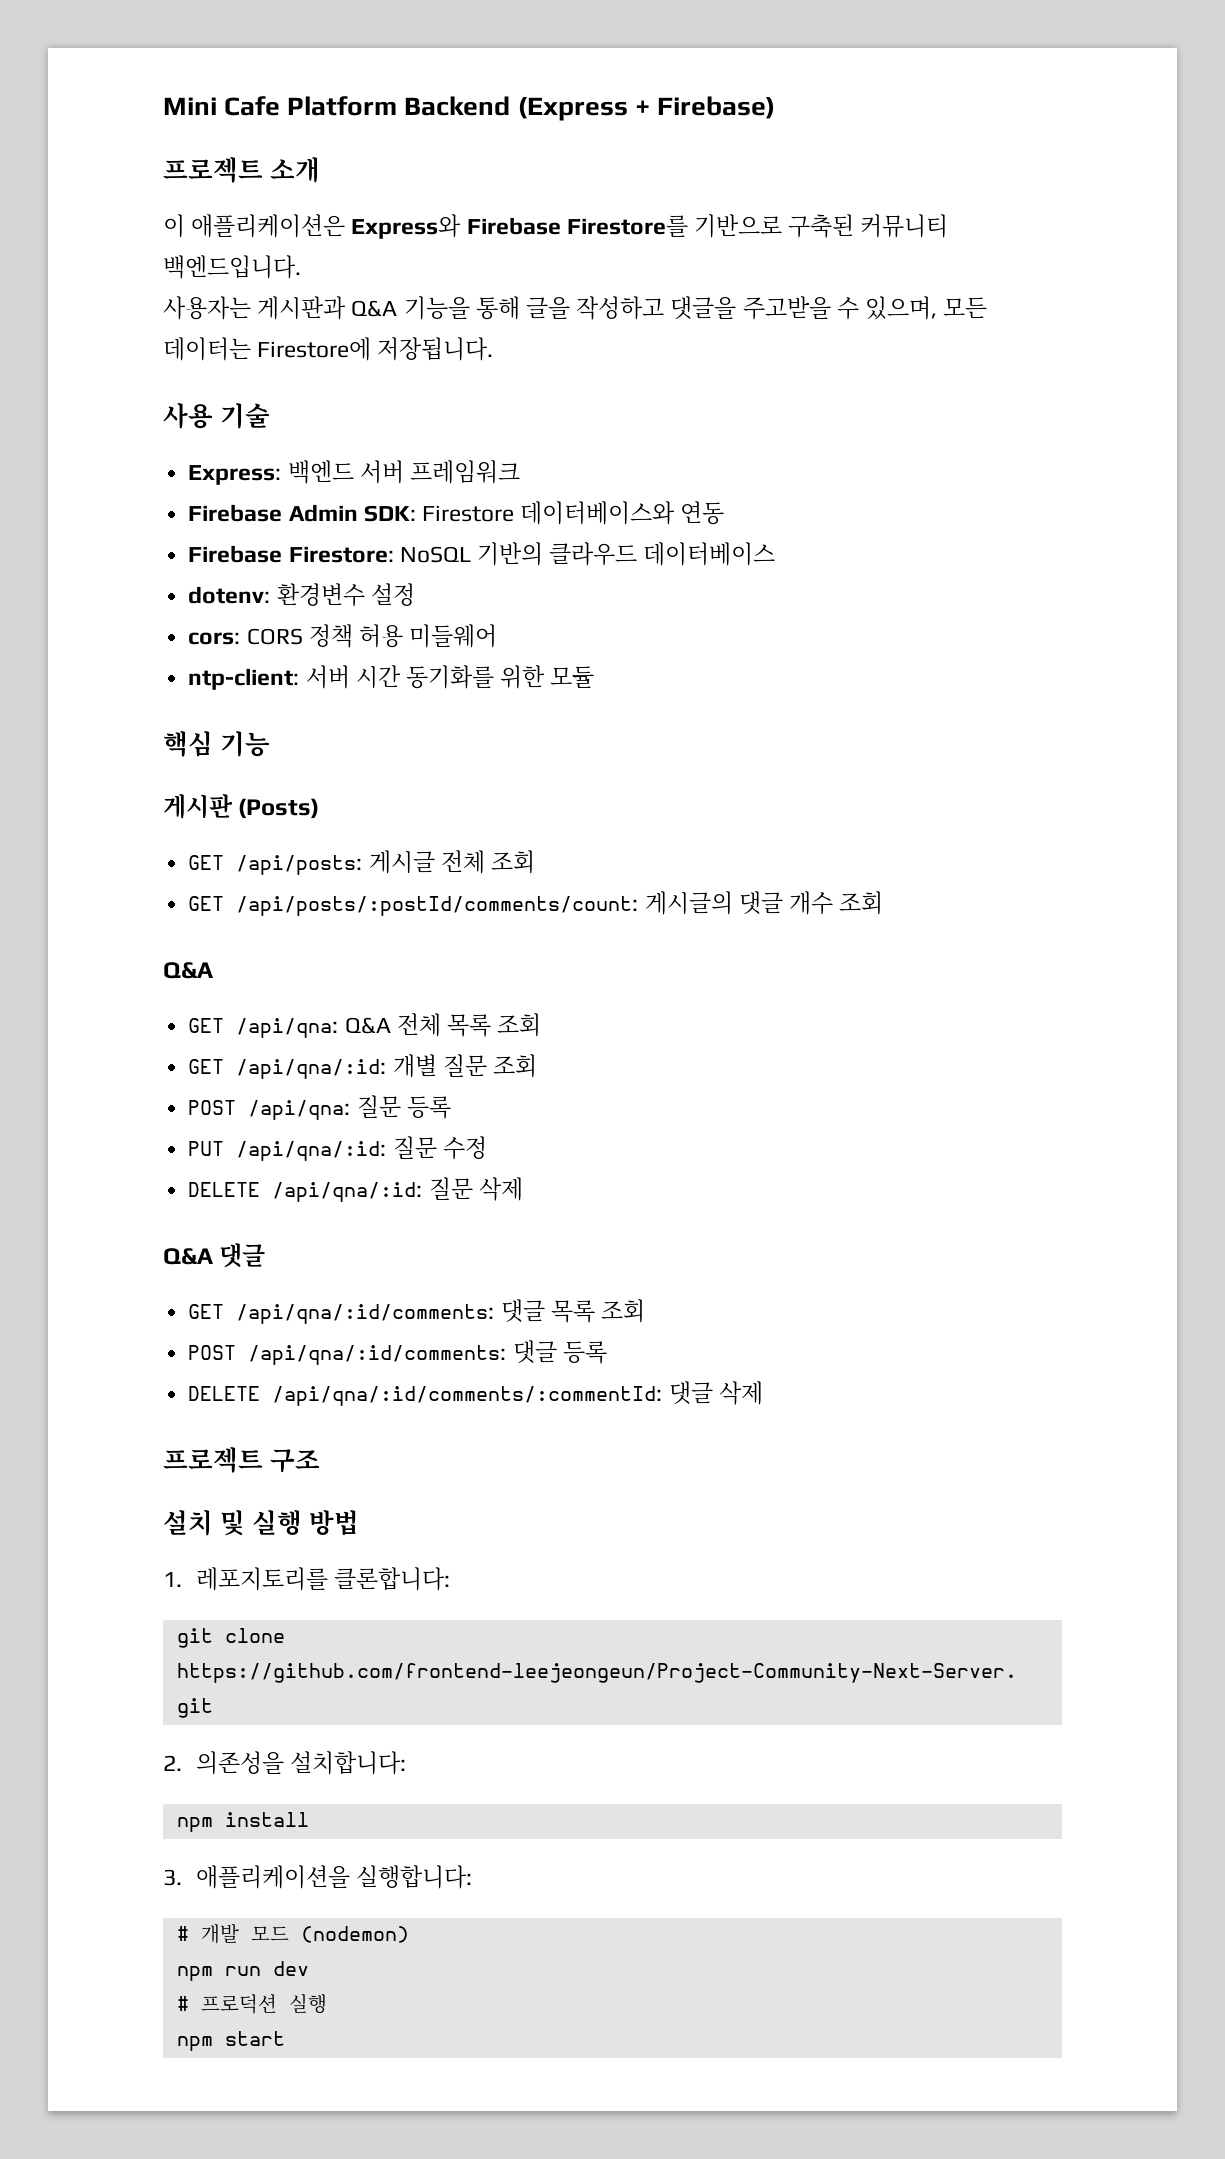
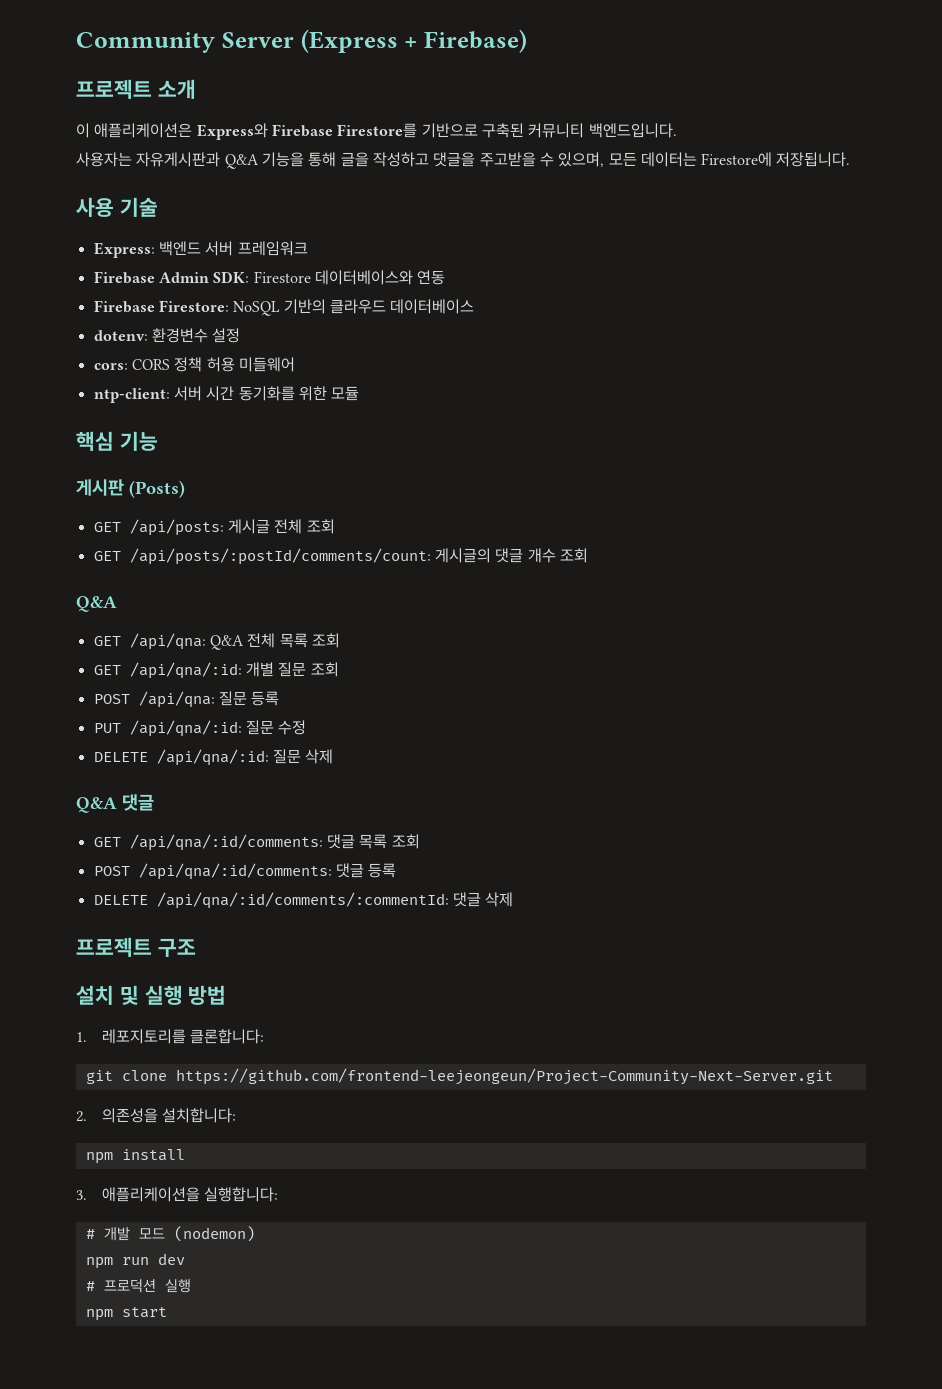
- Mini Cafe Platform Backend (Express + Firebase)
+ Community Server (Express + Firebase)
- 사용자는 게시판과 Q&A 기능을 통해 글을 작성하고 댓글을 주고받을 수 있으며, 모든 데이터는 Firestore에 저장됩니다.
+ 사용자는 자유게시판과 Q&A 기능을 통해 글을 작성하고 댓글을 주고받을 수 있으며, 모든 데이터는 Firestore에 저장됩니다.

